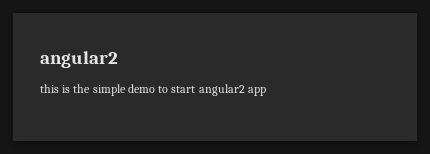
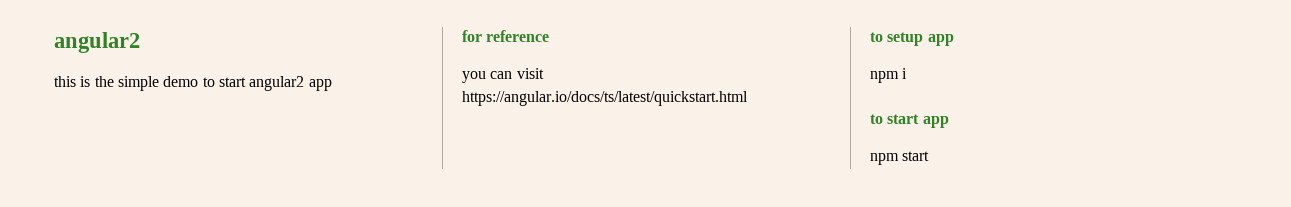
+ for reference
+ you can visit https://angular.io/docs/ts/latest/quickstart.html
+ to setup app
+ npm i
+ to start app
+ npm start

